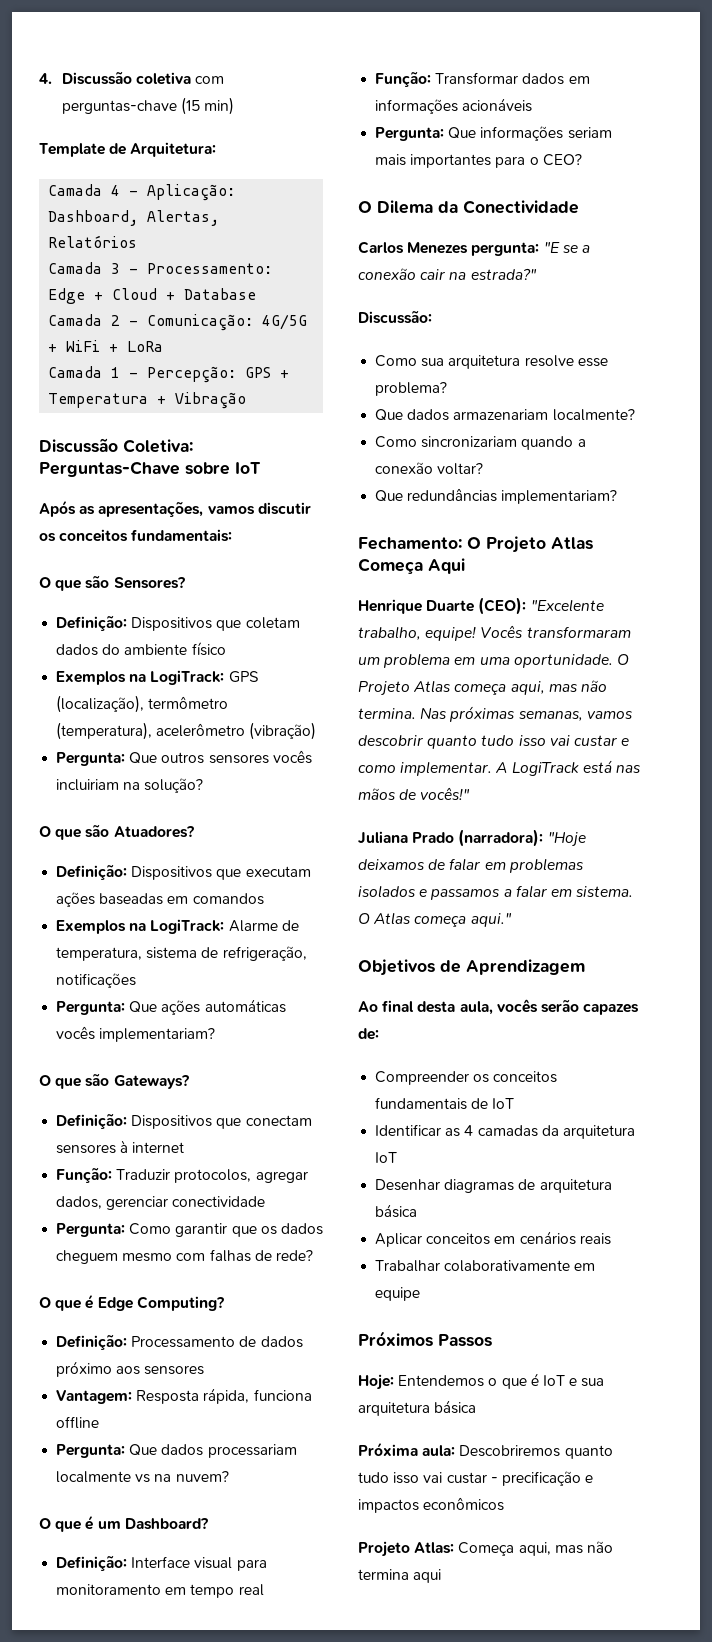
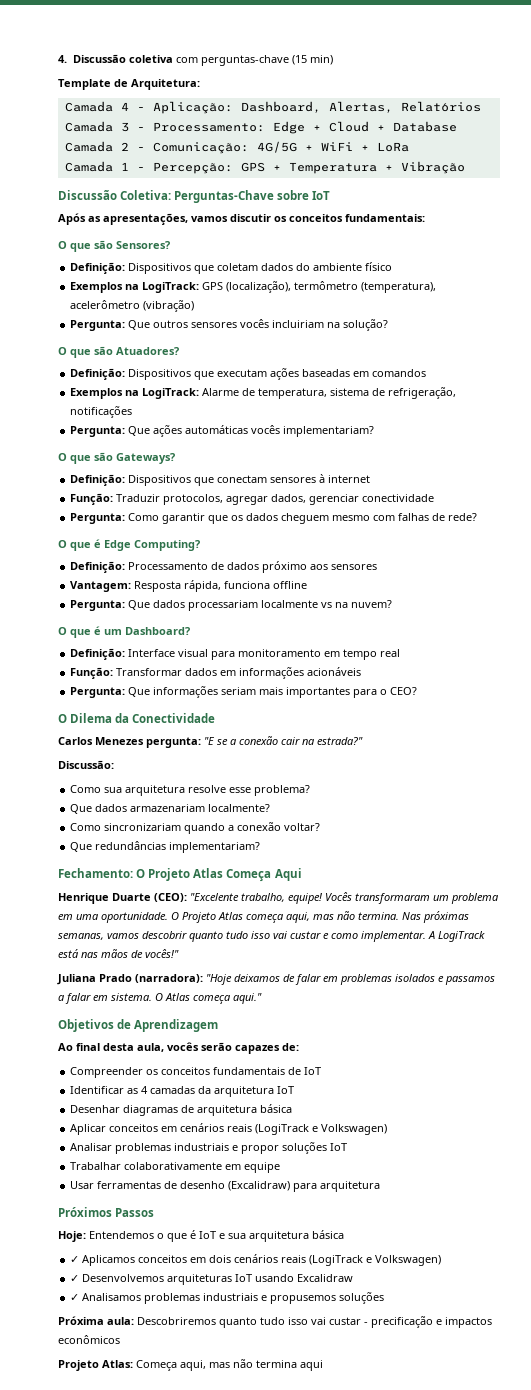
- Aplicar conceitos em cenários reais
+ Aplicar conceitos em cenários reais (LogiTrack e Volkswagen)
+ Analisar problemas industriais e propor soluções IoT
  Trabalhar colaborativamente em equipe
+ Usar ferramentas de desenho (Excalidraw) para arquitetura
+ ✓ Aplicamos conceitos em dois cenários reais (LogiTrack e Volkswagen)
+ ✓ Desenvolvemos arquiteturas IoT usando Excalidraw
+ ✓ Analisamos problemas industriais e propusemos soluções

